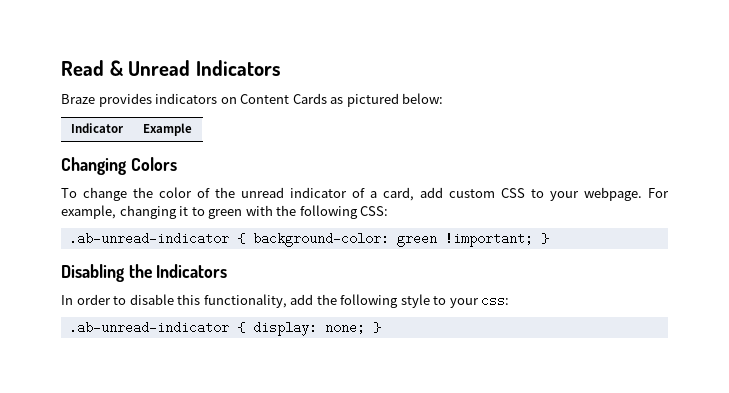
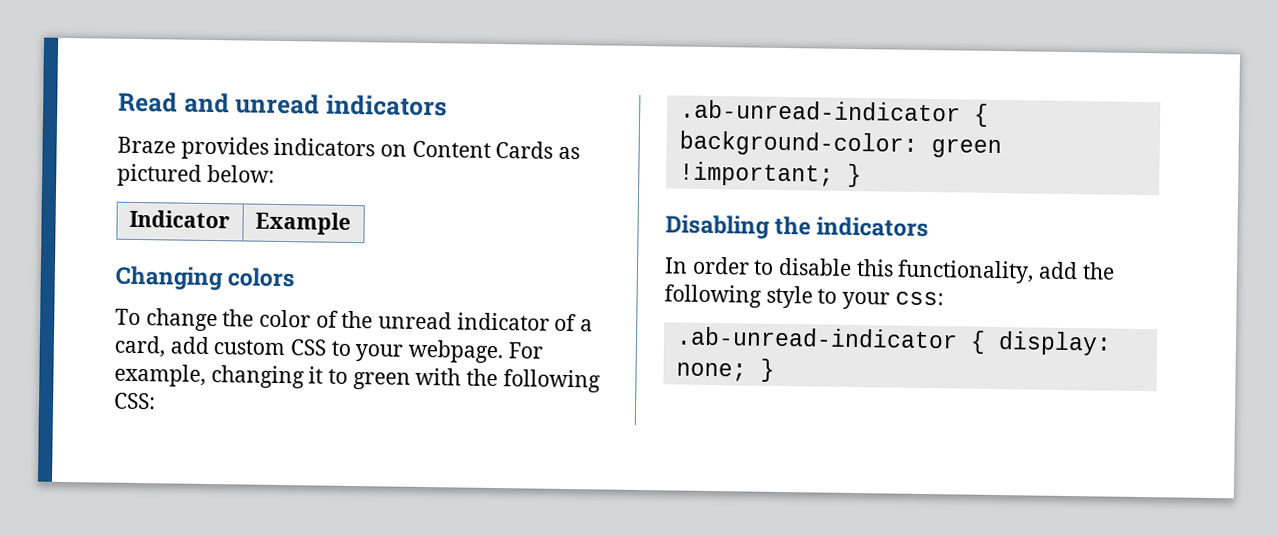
- Read & Unread Indicators
+ Read and unread indicators
- Changing Colors
+ Changing colors
- Disabling the Indicators
+ Disabling the indicators

